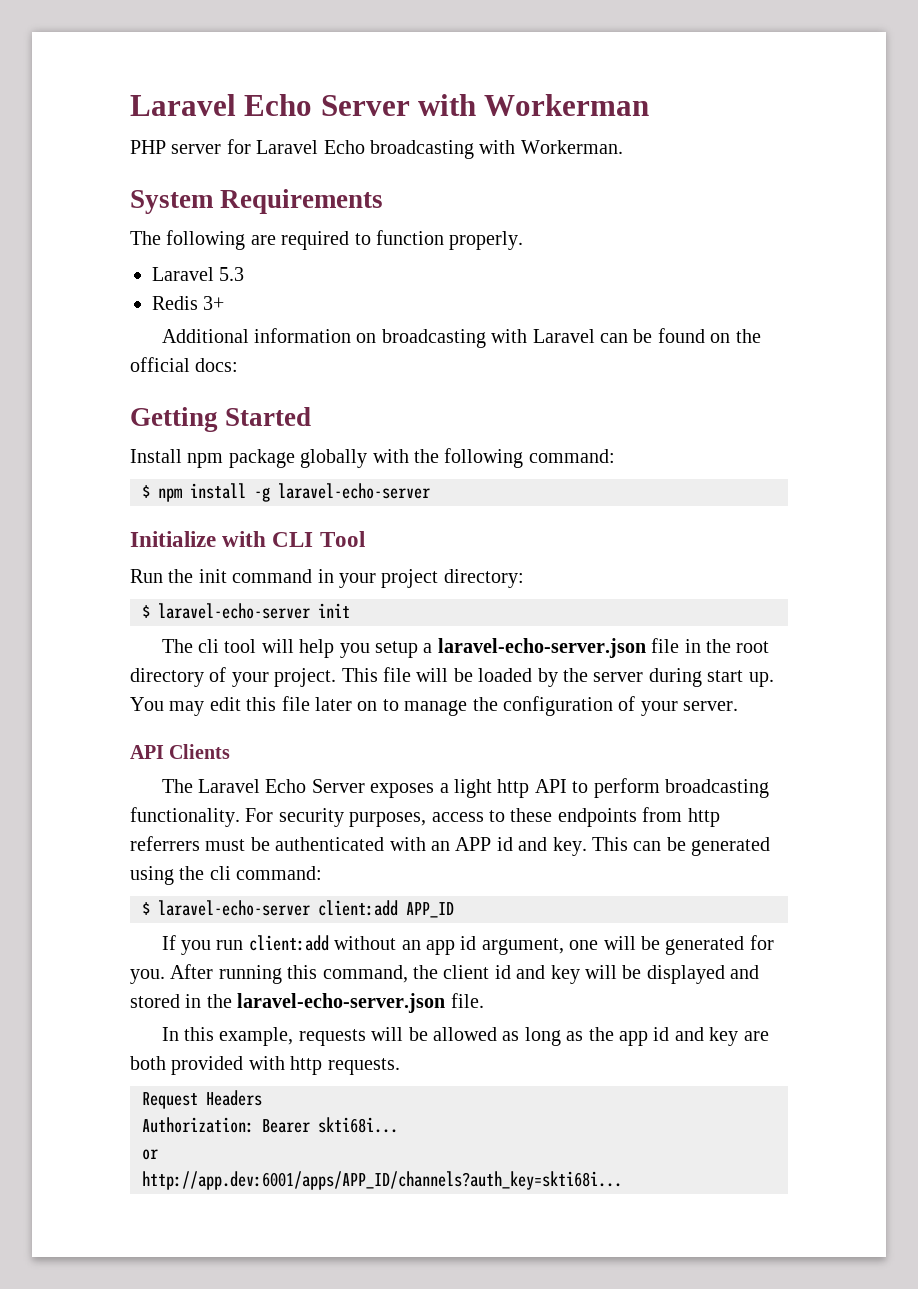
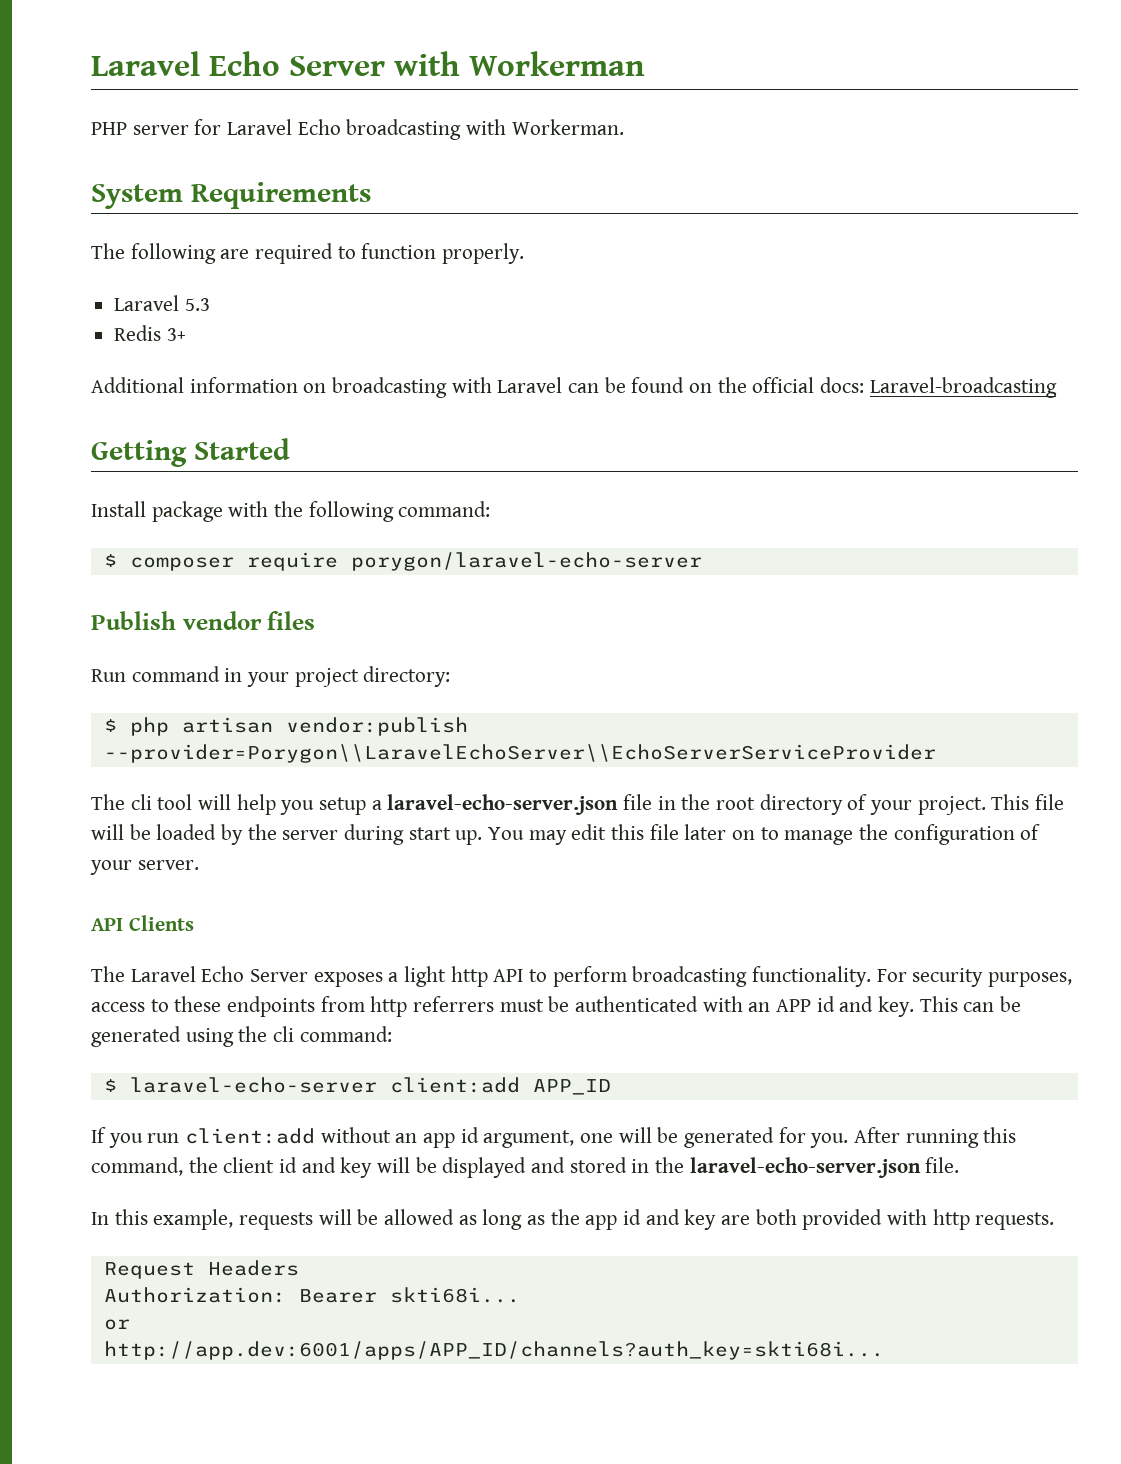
- Additional information on broadcasting with Laravel can be found on the official docs:
+ Additional information on broadcasting with Laravel can be found on the official docs: Laravel-broadcasting
- Install npm package globally with the following command:
+ Install package with the following command:
- $ npm install -g laravel-echo-server
- Initialize with CLI Tool
+ $ composer require porygon/laravel-echo-server
+ Publish vendor files
- Run the init command in your project directory:
+ Run command in your project directory:
- $ laravel-echo-server init
+ $ php artisan vendor:publish --provider=Porygon\\LaravelEchoServer\\EchoServerServiceProvider

